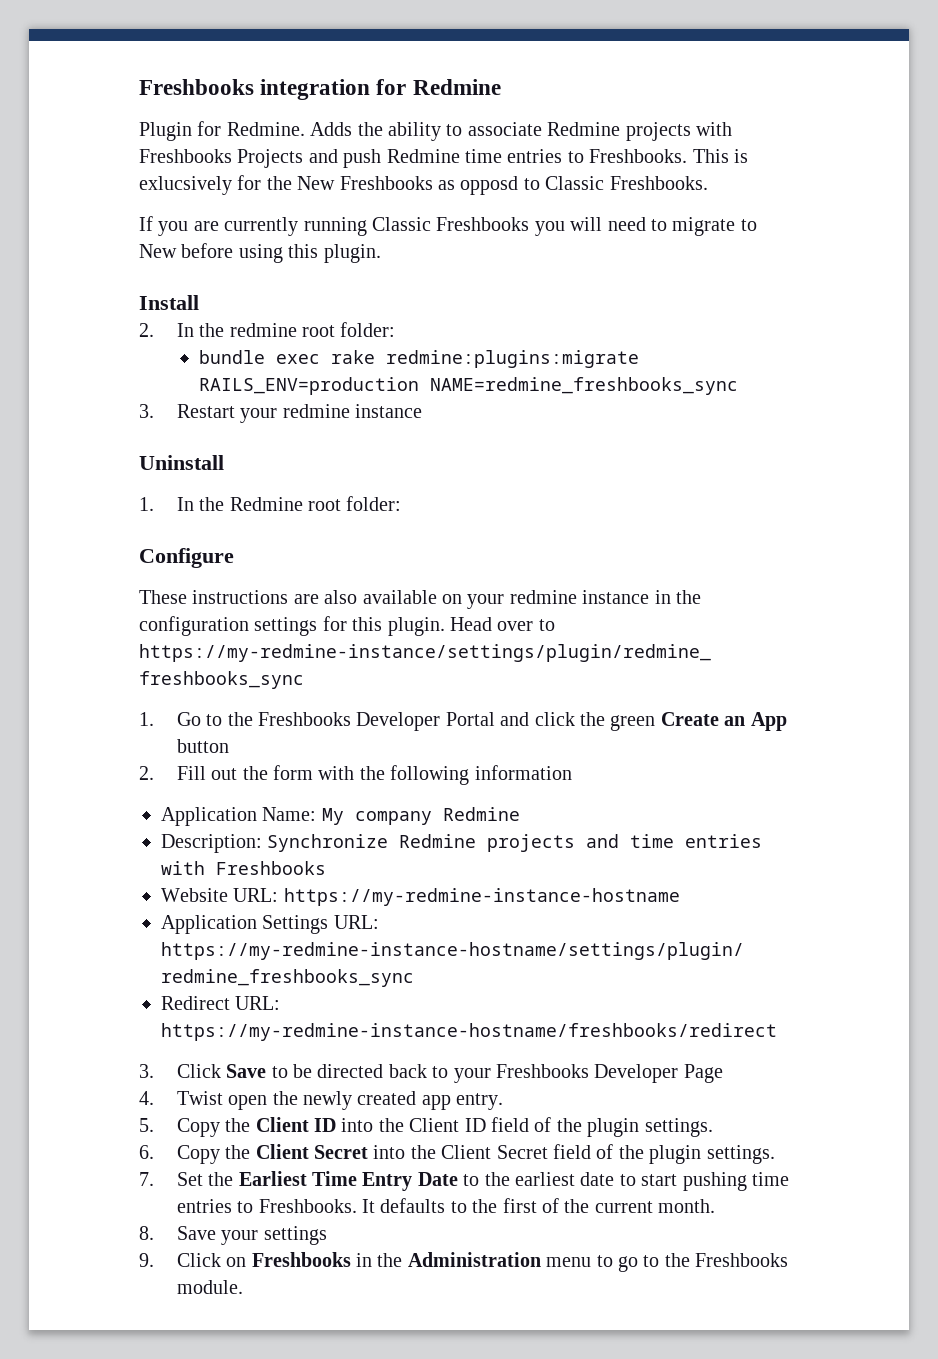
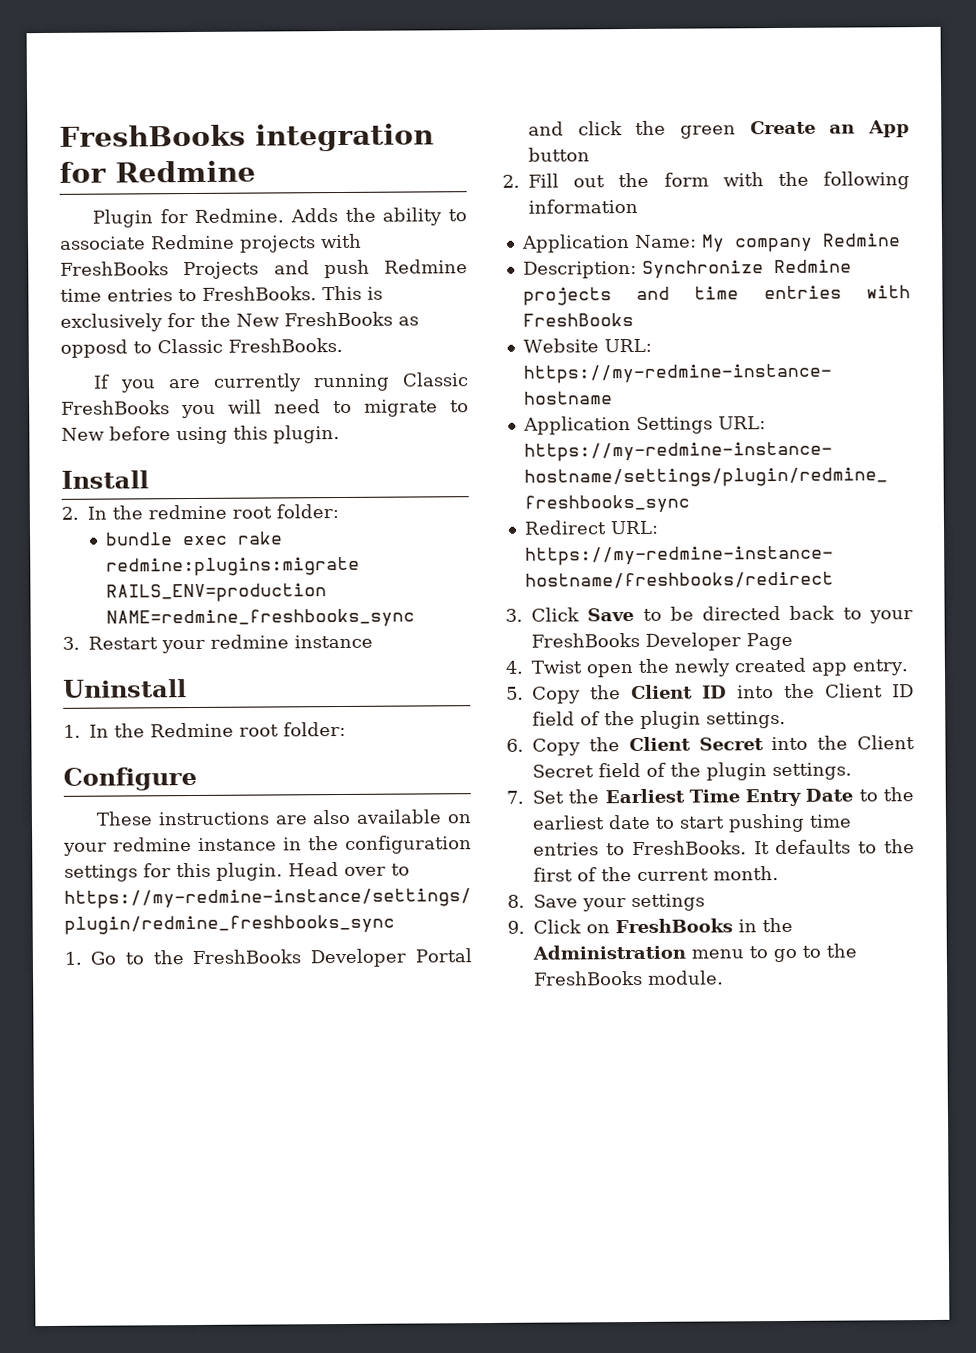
- Freshbooks integration for Redmine
+ FreshBooks integration for Redmine
- Adds the ability to associate Redmine projects with Freshbooks Projects and push Redmine time entries to Freshbooks.
+ Adds the ability to associate Redmine projects with FreshBooks Projects and push Redmine time entries to FreshBooks.
- This is exlucsively for the New Freshbooks as opposd to Classic Freshbooks.
+ This is exclusively for the New FreshBooks as opposd to Classic FreshBooks.
- If you are currently running Classic Freshbooks you will need to migrate to New before using this plugin.
+ If you are currently running Classic FreshBooks you will need to migrate to New before using this plugin.
- 1. Go to the Freshbooks Developer Portal and click the green Create an App button
+ 1. Go to the FreshBooks Developer Portal and click the green Create an App button
- Description: Synchronize Redmine projects and time entries with Freshbooks
+ Description: Synchronize Redmine projects and time entries with FreshBooks
- 3. Click Save to be directed back to your Freshbooks Developer Page
+ 3. Click Save to be directed back to your FreshBooks Developer Page
- 7. Set the Earliest Time Entry Date to the earliest date to start pushing time entries to Freshbooks.
+ 7. Set the Earliest Time Entry Date to the earliest date to start pushing time entries to FreshBooks.
- 9. Click on Freshbooks in the Administration menu to go to the Freshbooks module.
+ 9. Click on FreshBooks in the Administration menu to go to the FreshBooks module.

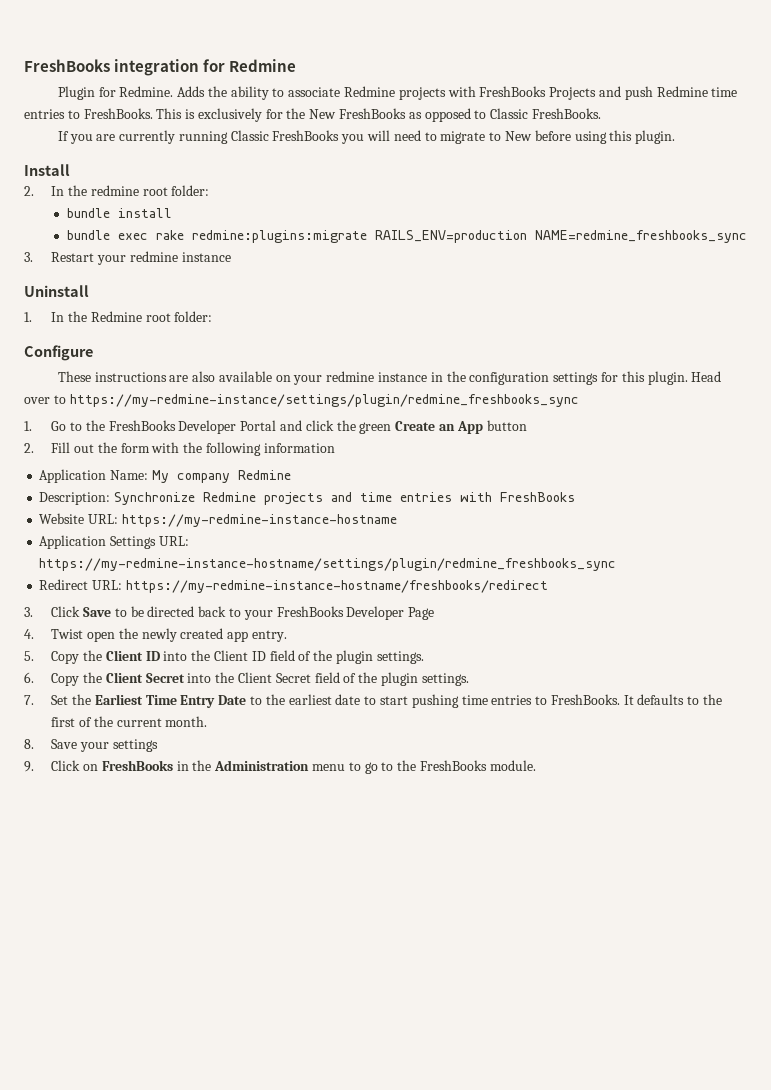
- This is exclusively for the New FreshBooks as opposd to Classic FreshBooks.
+ This is exclusively for the New FreshBooks as opposed to Classic FreshBooks.
+ bundle install

